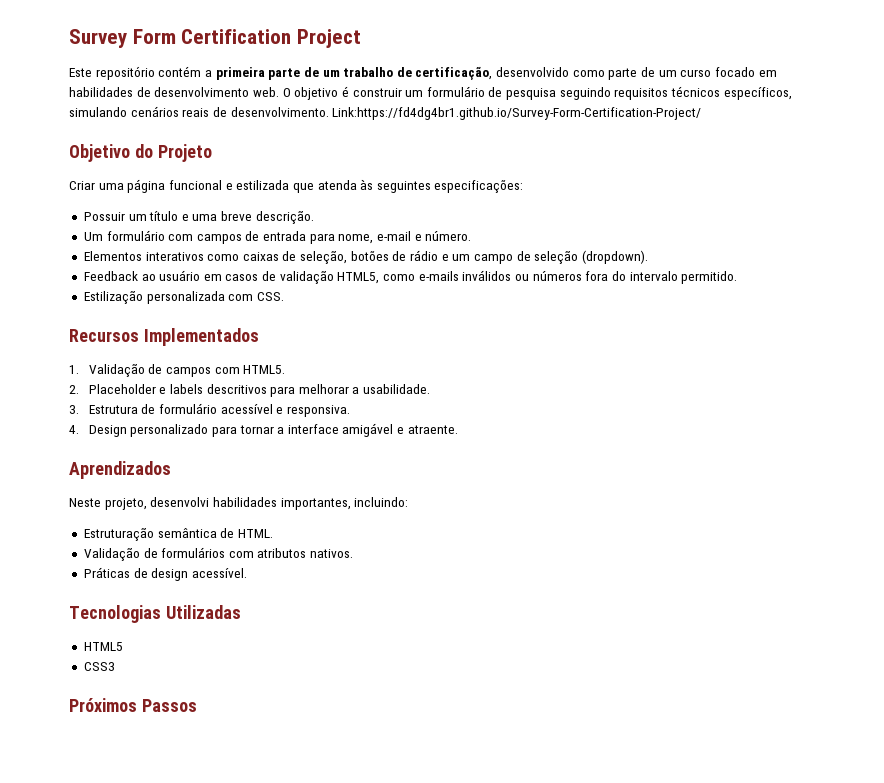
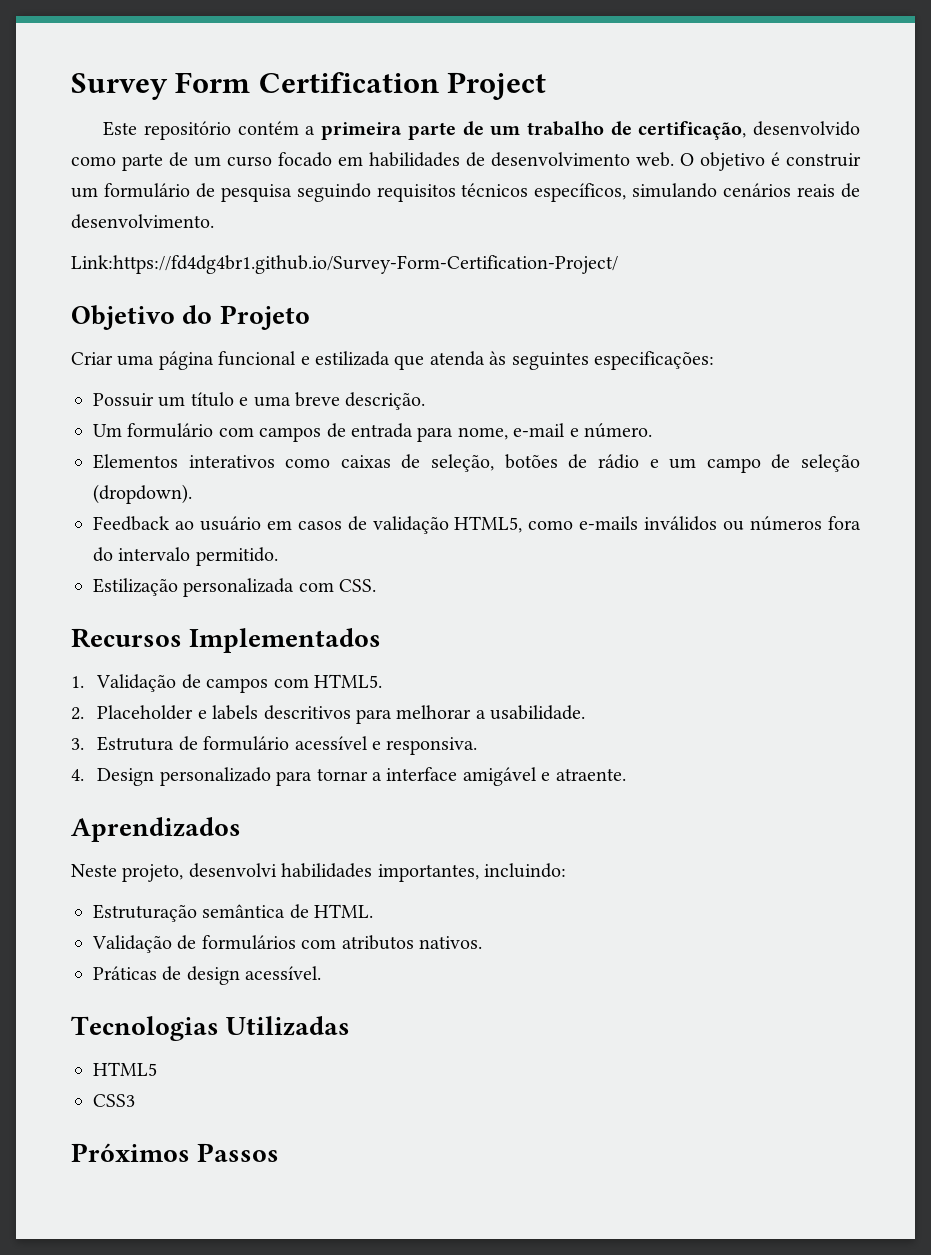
- O objetivo é construir um formulário de pesquisa seguindo requisitos técnicos específicos, simulando cenários reais de desenvolvimento. Link:https://fd4dg4br1.github.io/Survey-Form-Certification-Project/
+ O objetivo é construir um formulário de pesquisa seguindo requisitos técnicos específicos, simulando cenários reais de desenvolvimento.
+ Link:https://fd4dg4br1.github.io/Survey-Form-Certification-Project/

